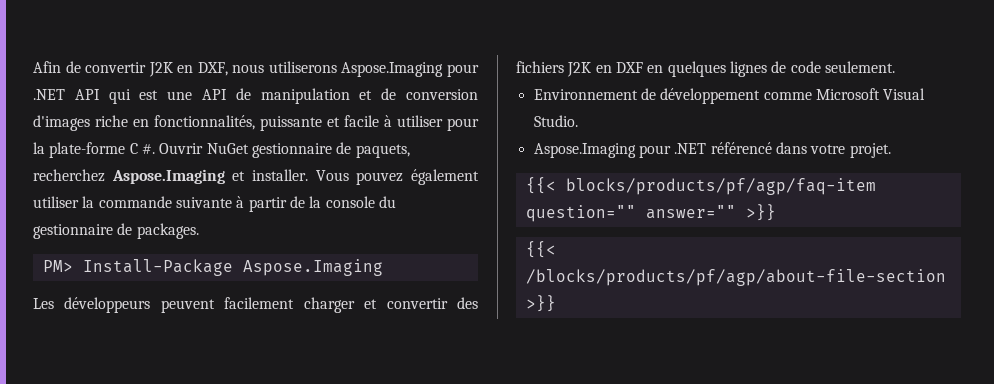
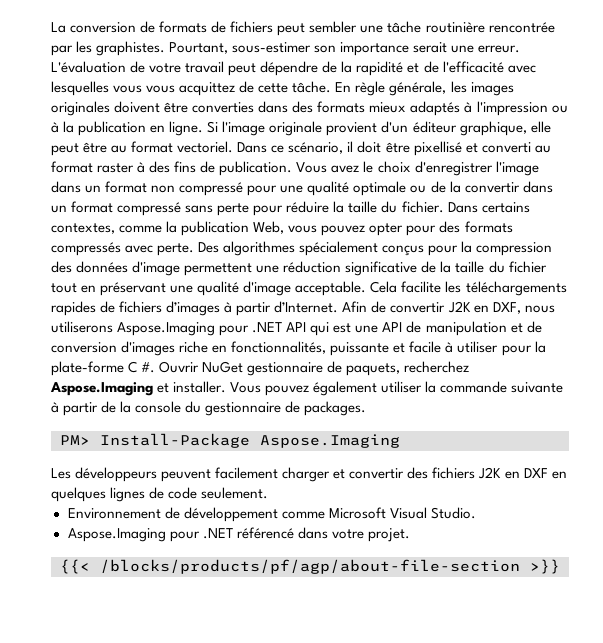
+ La conversion de formats de fichiers peut sembler une tâche routinière rencontrée par les graphistes. Pourtant, sous-estimer son importance serait une erreur. L'évaluation de votre travail peut dépendre de la rapidité et de l'efficacité avec lesquelles vous vous acquittez de cette tâche. En règle générale, les images originales doivent être converties dans des formats mieux adaptés à l'impression ou à la publication en ligne. Si l'image originale provient d'un éditeur graphique, elle peut être au format vectoriel. Dans ce scénario, il doit être pixellisé et converti au format raster à des fins de publication. Vous avez le choix d'enregistrer l'image dans un format non compressé pour une qualité optimale ou de la convertir dans un format compressé sans perte pour réduire la taille du fichier. Dans certains contextes, comme la publication Web, vous pouvez opter pour des formats compressés avec perte. Des algorithmes spécialement conçus pour la compression des données d'image permettent une réduction significative de la taille du fichier tout en préservant une qualité d'image acceptable. Cela facilite les téléchargements rapides de fichiers d’images à partir d’Internet.
- {{< blocks/products/pf/agp/faq-item question="" answer="" >}}

